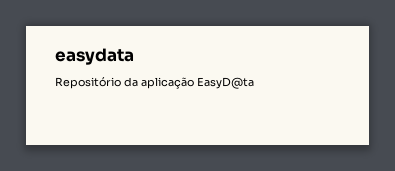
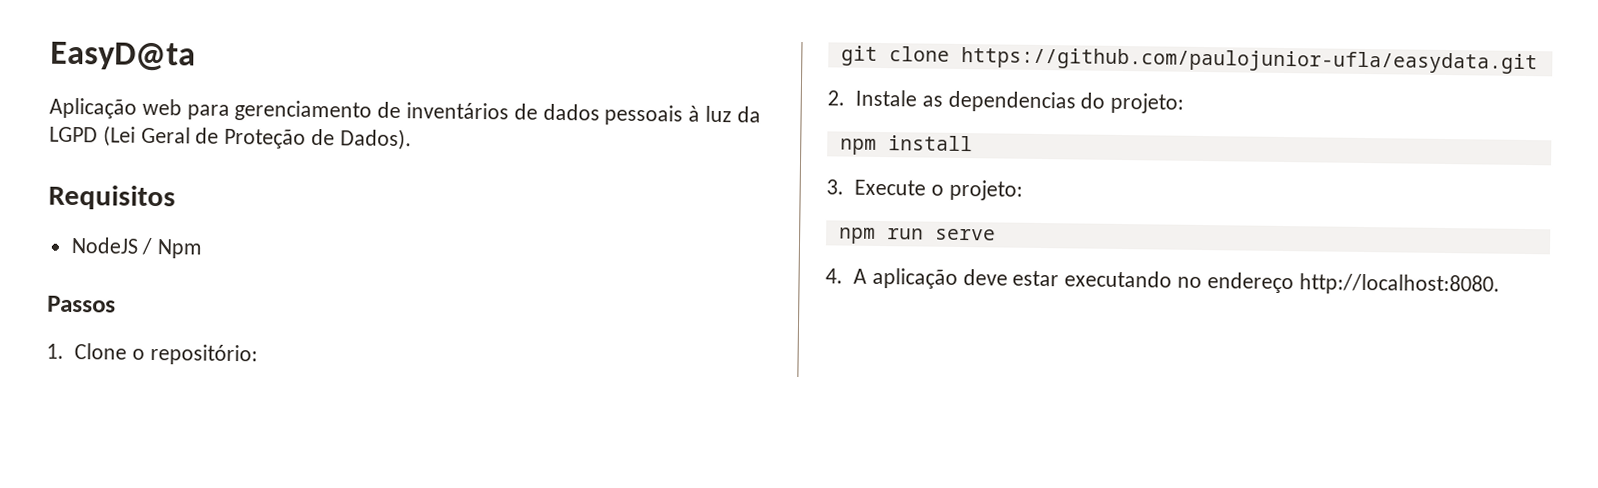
- easydata
- Repositório da aplicação EasyD@ta
+ EasyD@ta
+ Aplicação web para gerenciamento de inventários de dados pessoais à luz da LGPD (Lei Geral de Proteção de Dados).
+ Requisitos
+ NodeJS / Npm
+ Passos
+ 1. Clone o repositório:
+ git clone https://github.com/paulojunior-ufla/easydata.git
+ 2. Instale as dependencias do projeto:
+ npm install
+ 3. Execute o projeto:
+ npm run serve
+ 4. A aplicação deve estar executando no endereço http://localhost:8080.

